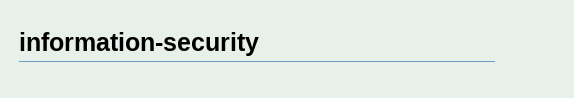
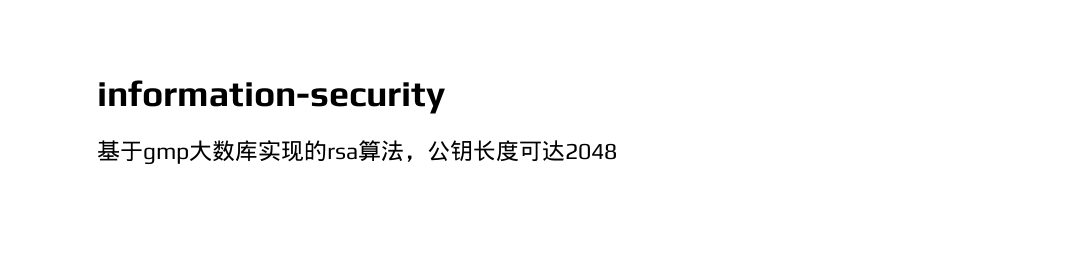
+ 基于gmp大数库实现的rsa算法，公钥长度可达2048

